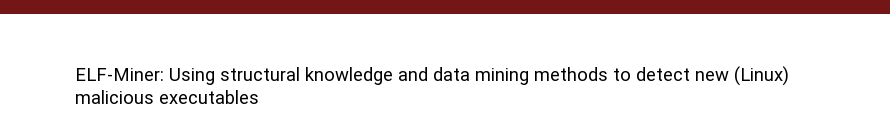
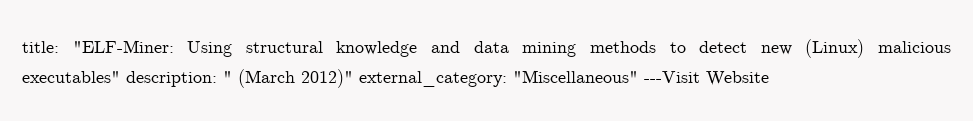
- ELF-Miner: Using structural knowledge and data mining methods to detect new (Linux) malicious executables
+ title: "ELF-Miner: Using structural knowledge and data mining methods to detect new (Linux) malicious executables" description: " (March 2012)" external_category: "Miscellaneous" ---Visit Website

